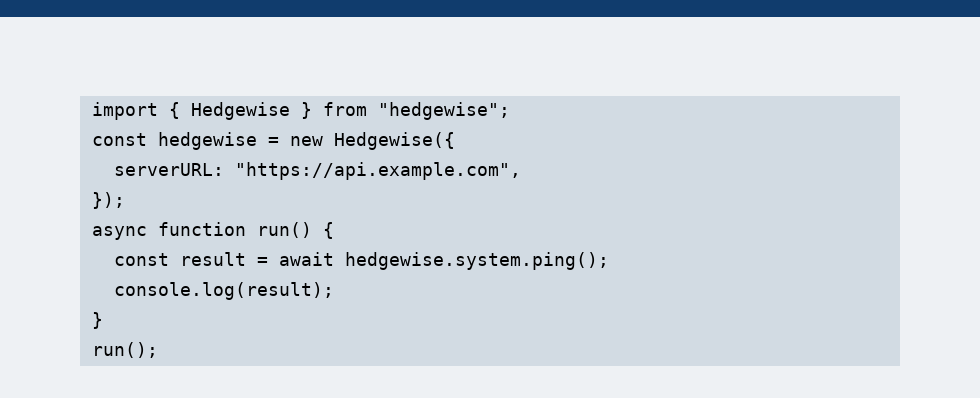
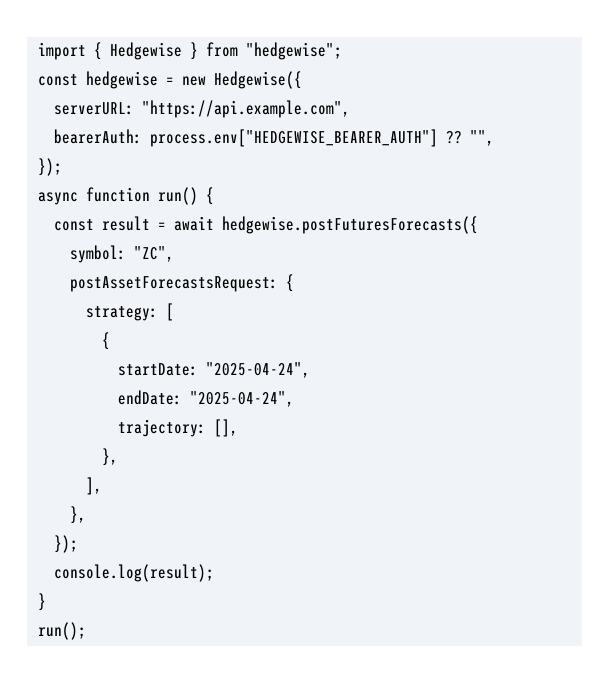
+ bearerAuth: process.env["HEDGEWISE_BEARER_AUTH"] ?? "",
- const result = await hedgewise.system.ping();
+ const result = await hedgewise.postFuturesForecasts({
+ symbol: "ZC",
+ postAssetForecastsRequest: {
+ strategy: [
+ {
+ startDate: "2025-04-24",
+ endDate: "2025-04-24",
+ trajectory: [],
+ },
+ ],
+ },
+ });

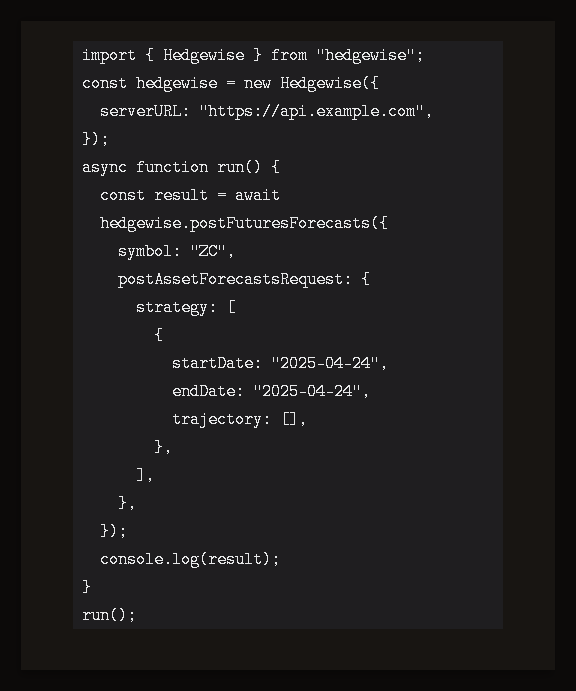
- bearerAuth: process.env["HEDGEWISE_BEARER_AUTH"] ?? "",

